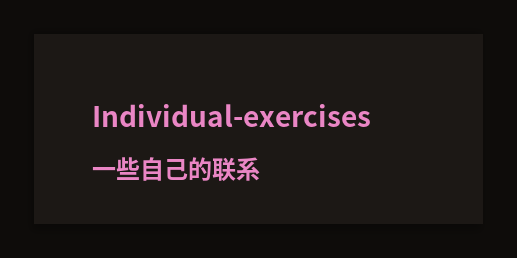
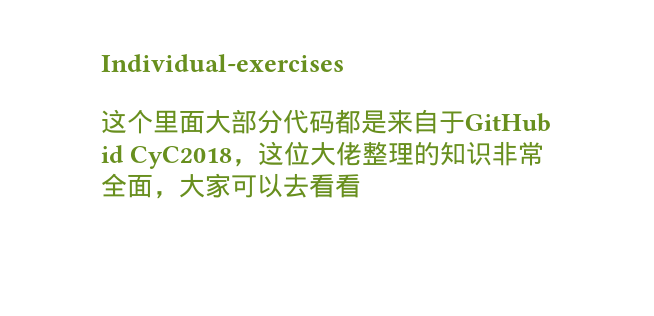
- 一些自己的联系
+ 这个里面大部分代码都是来自于GitHub id CyC2018，这位大佬整理的知识非常全面，大家可以去看看

